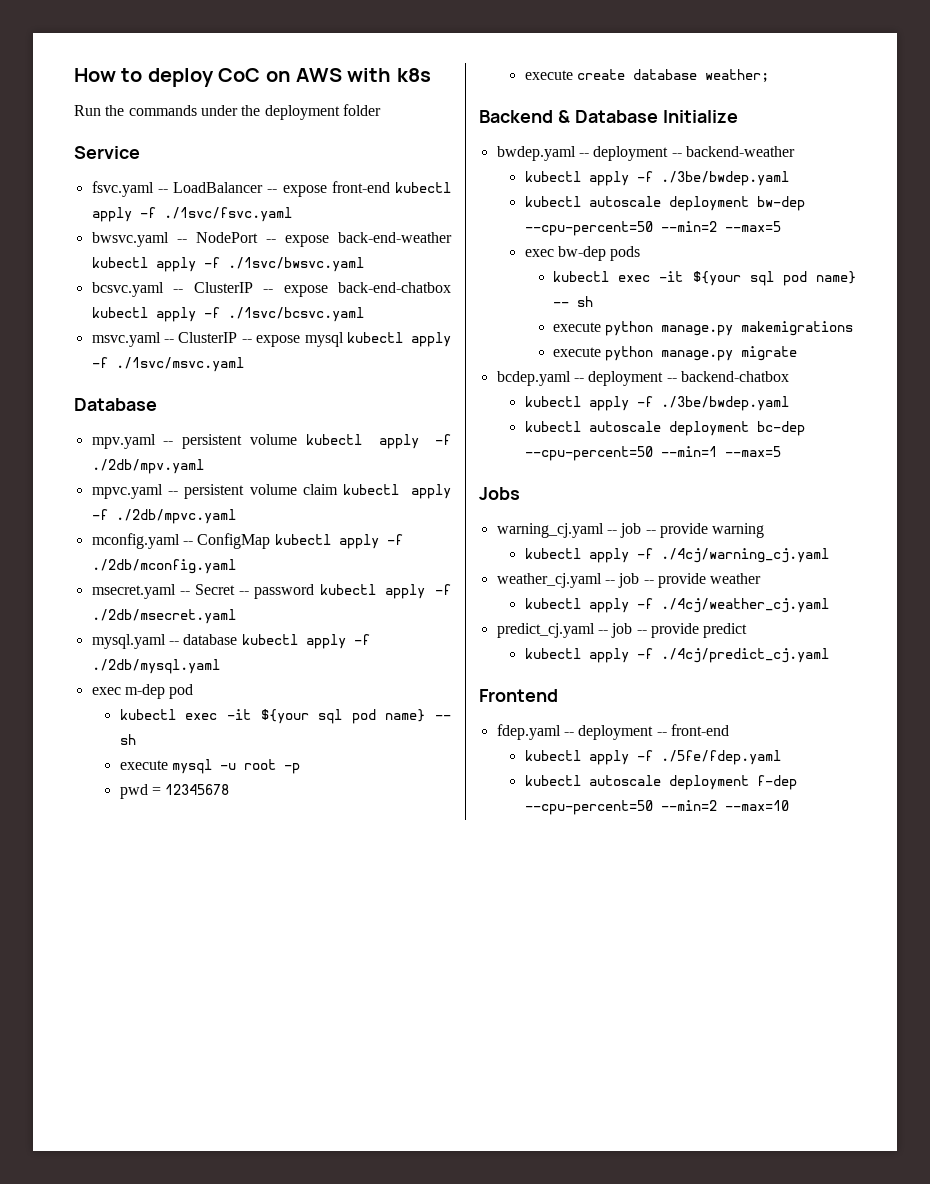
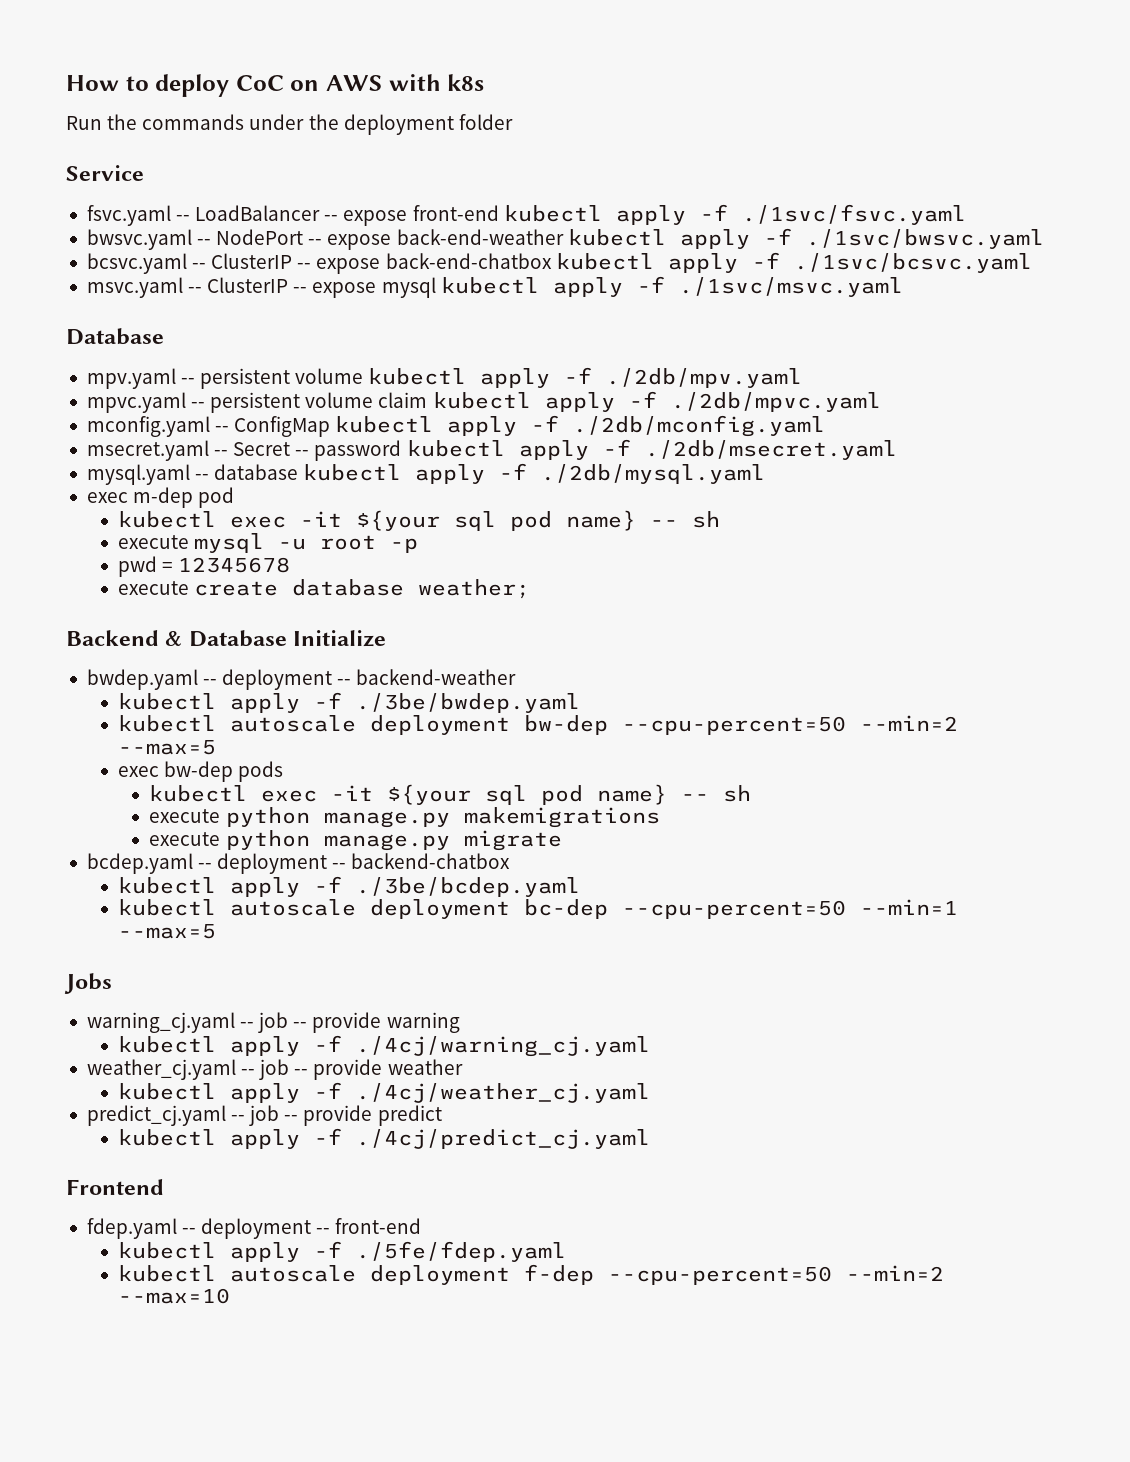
  bcdep.yaml -- deployment -- backend-chatbox
- kubectl apply -f ./3be/bwdep.yaml
+ kubectl apply -f ./3be/bcdep.yaml

